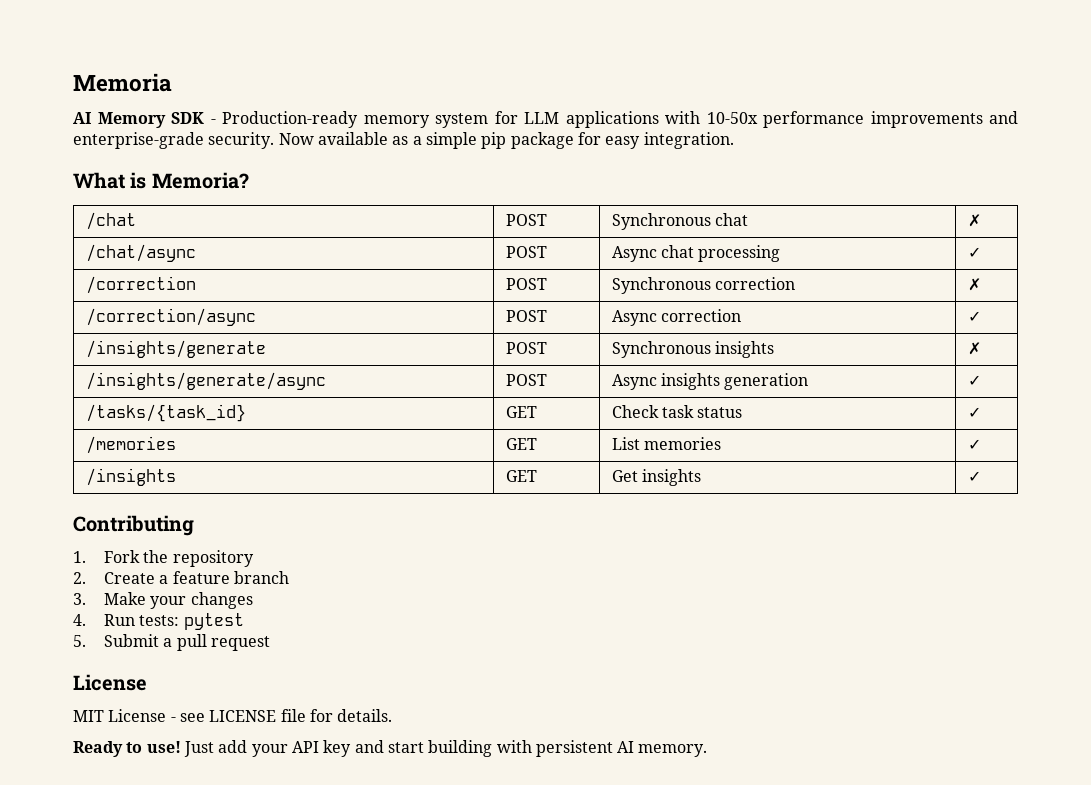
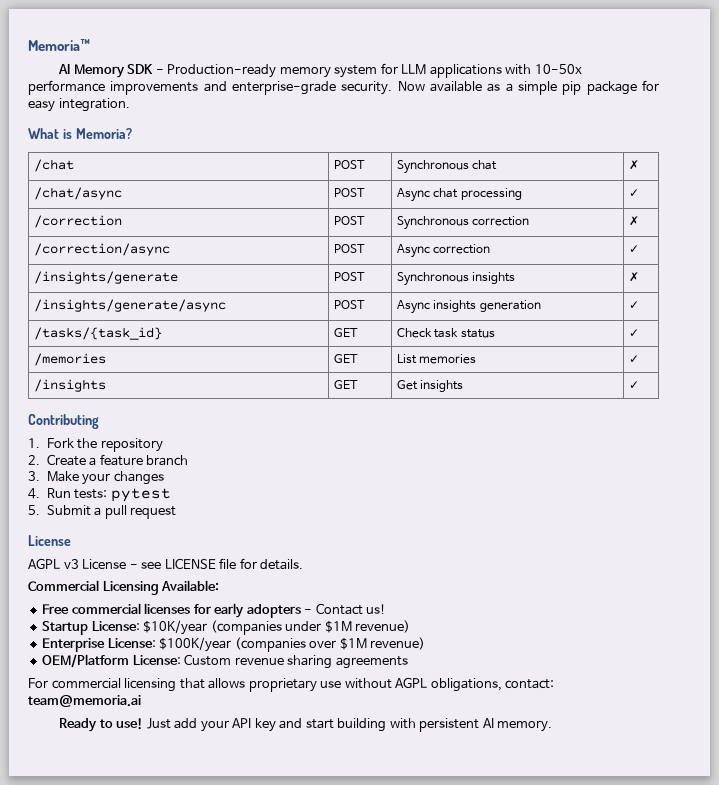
- Memoria
+ Memoria™
- MIT License - see LICENSE file for details.
+ AGPL v3 License - see LICENSE file for details.
+ Commercial Licensing Available:
+ Free commercial licenses for early adopters - Contact us!
+ Startup License: $10K/year (companies under $1M revenue)
+ Enterprise License: $100K/year (companies over $1M revenue)
+ OEM/Platform License: Custom revenue sharing agreements
+ For commercial licensing that allows proprietary use without AGPL obligations, contact: team@memoria.ai

